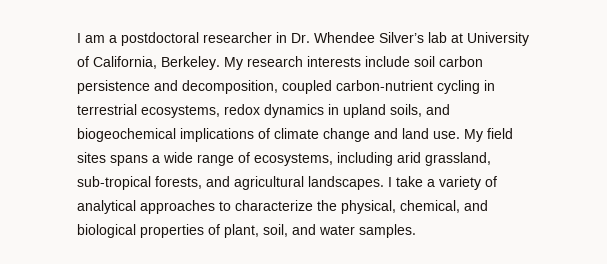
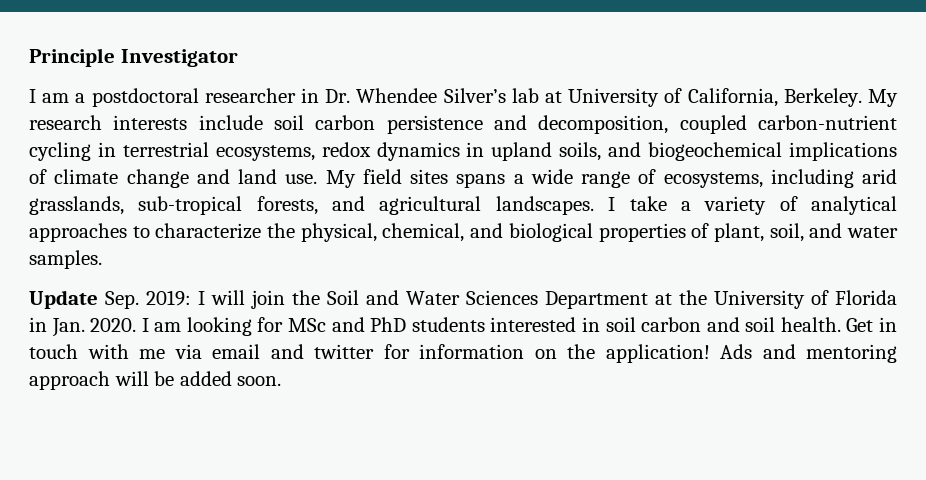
+ Principle Investigator
- My field sites spans a wide range of ecosystems, including arid grassland, sub-tropical forests, and agricultural landscapes.
+ My field sites spans a wide range of ecosystems, including arid grasslands, sub-tropical forests, and agricultural landscapes.
+ Update Sep. 2019: I will join the Soil and Water Sciences Department at the University of Florida in Jan. 2020. I am looking for MSc and PhD students interested in soil carbon and soil health. Get in touch with me via email and twitter for information on the application! Ads and mentoring approach will be added soon.

